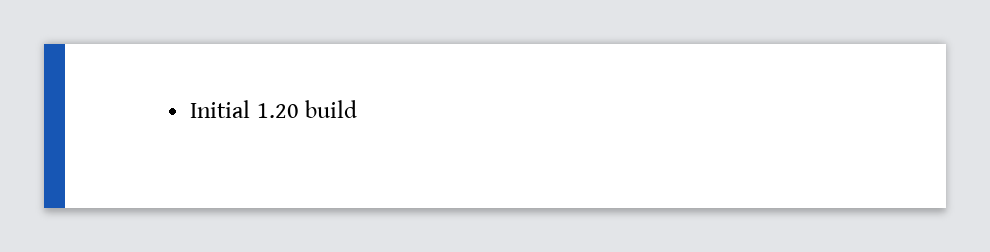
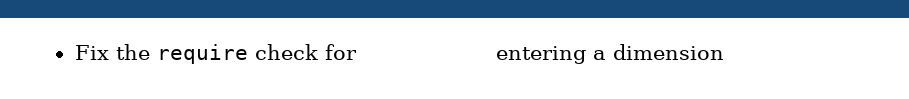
- Initial 1.20 build
+ Fix the require check for entering a dimension

